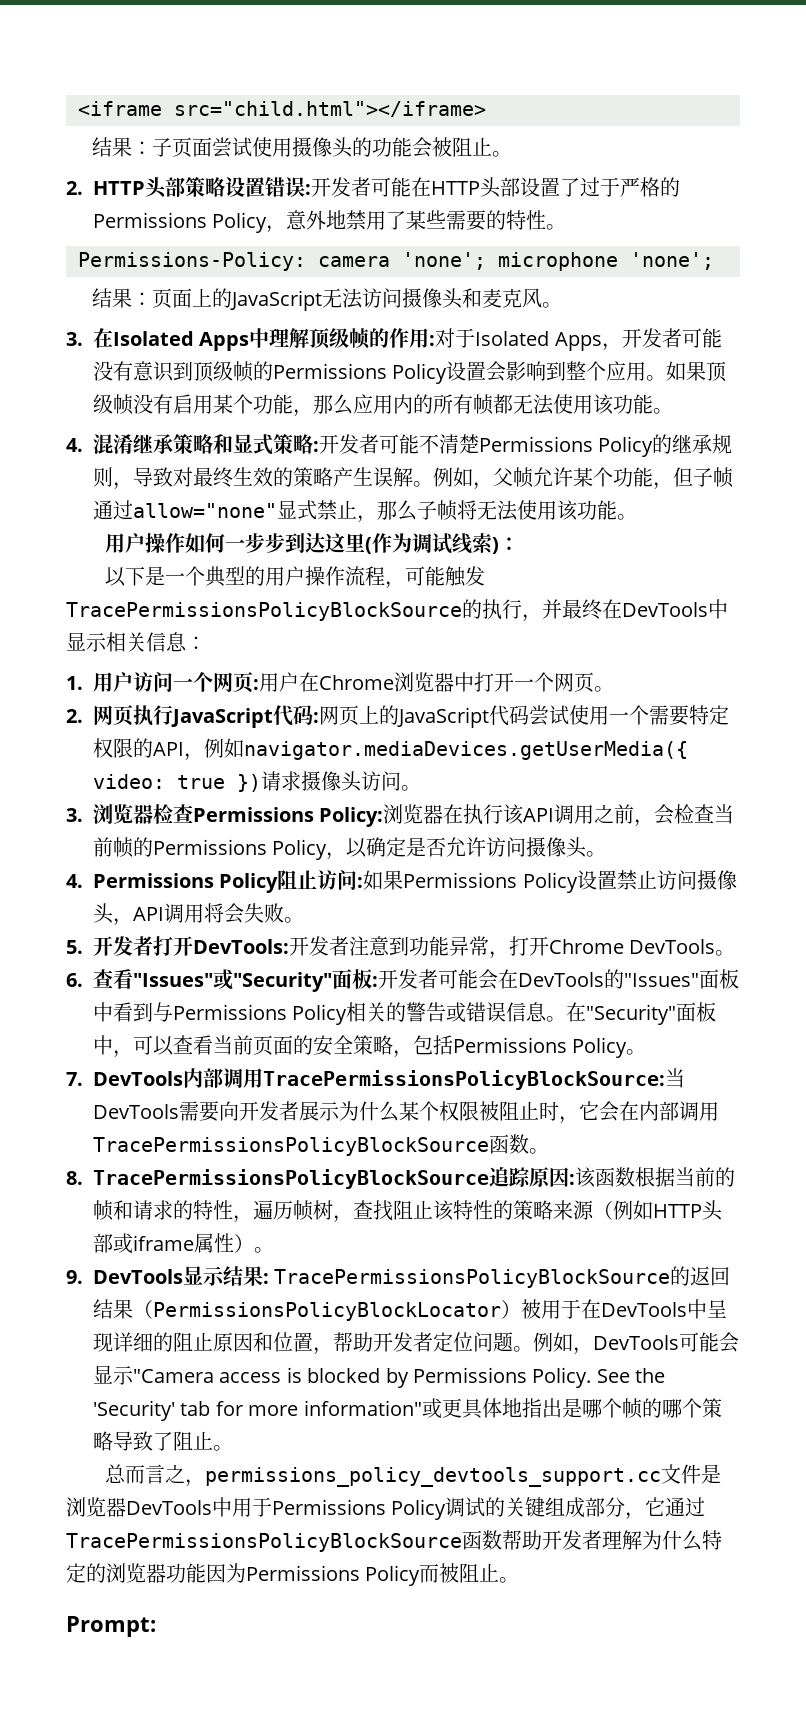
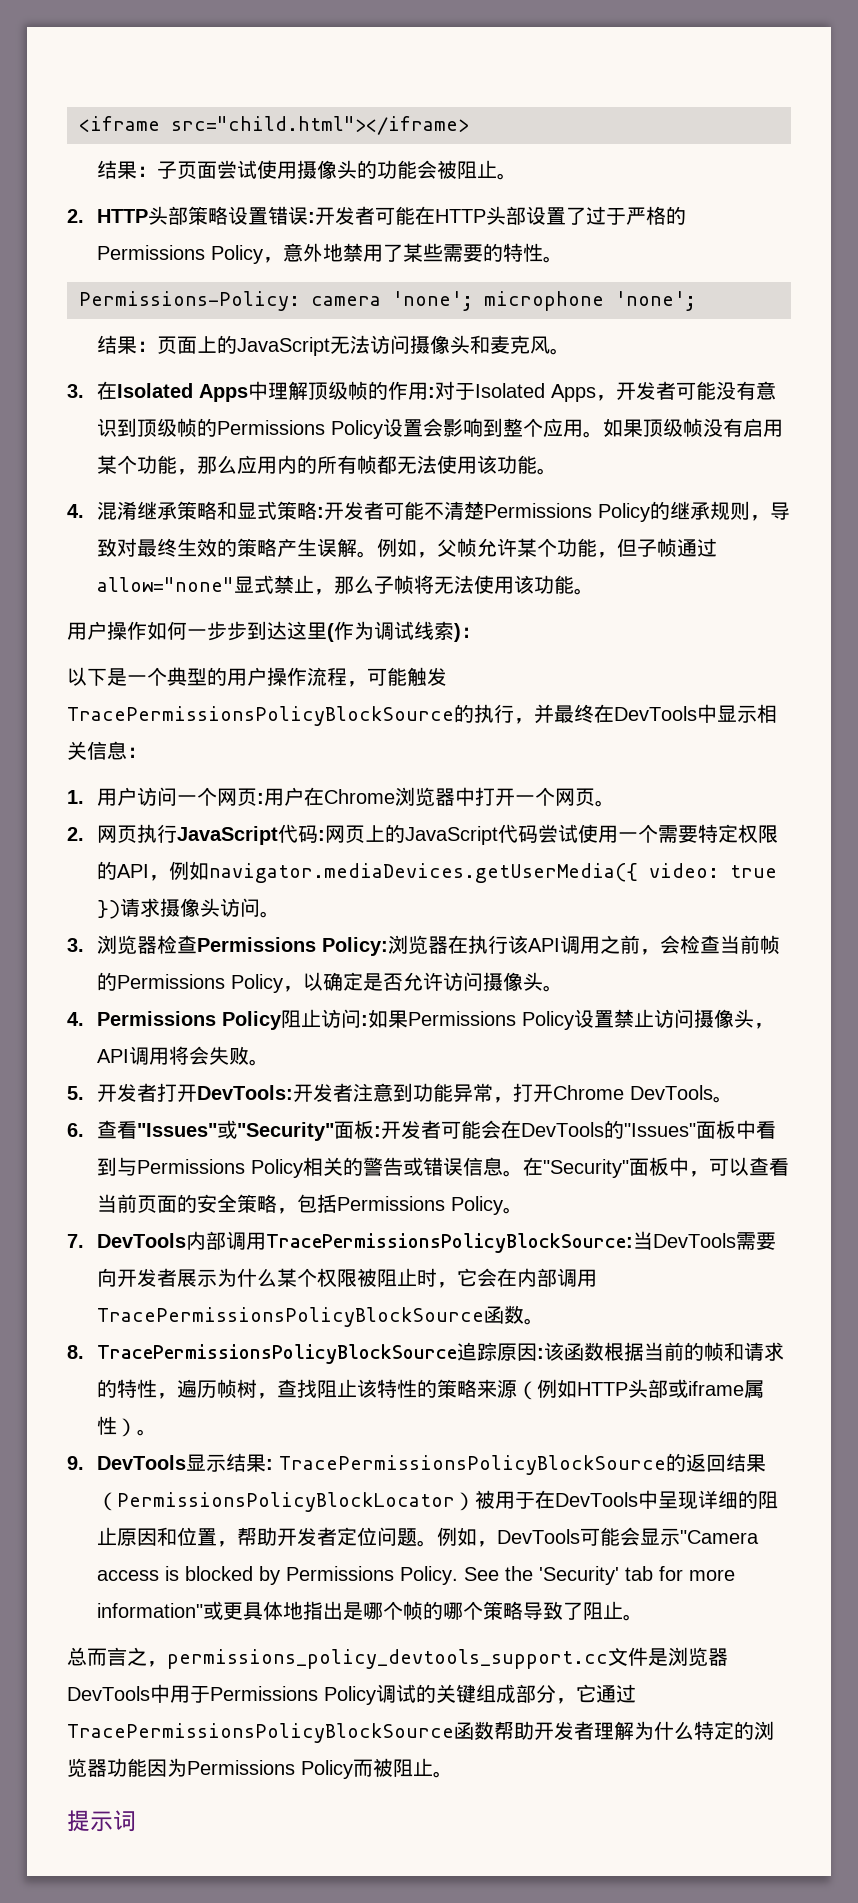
- Prompt:
+ 提示词

